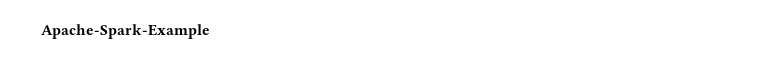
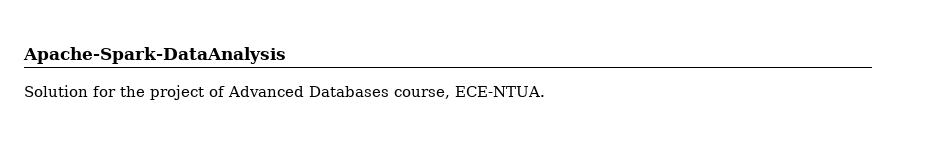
- Apache-Spark-Example
+ Apache-Spark-DataAnalysis
+ Solution for the project of Advanced Databases course, ECE-NTUA.

